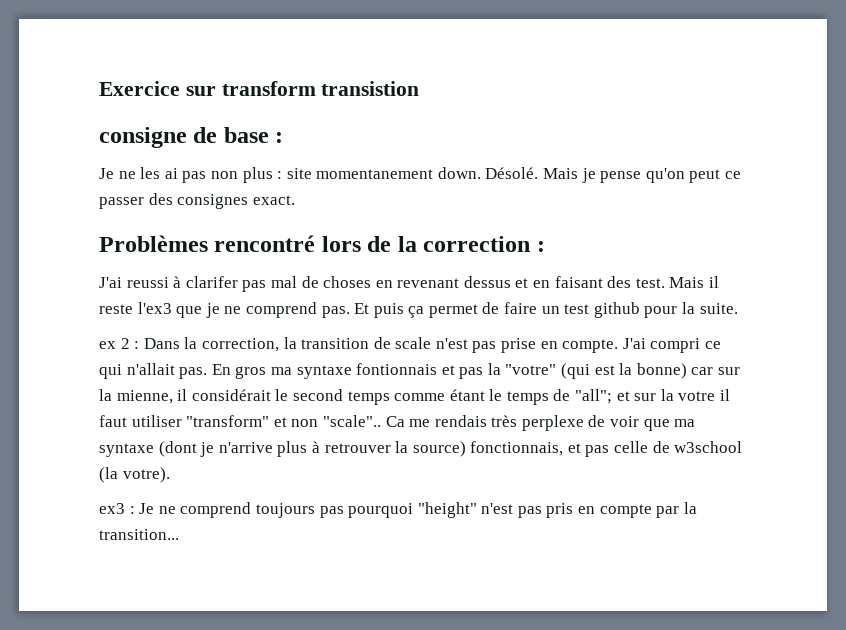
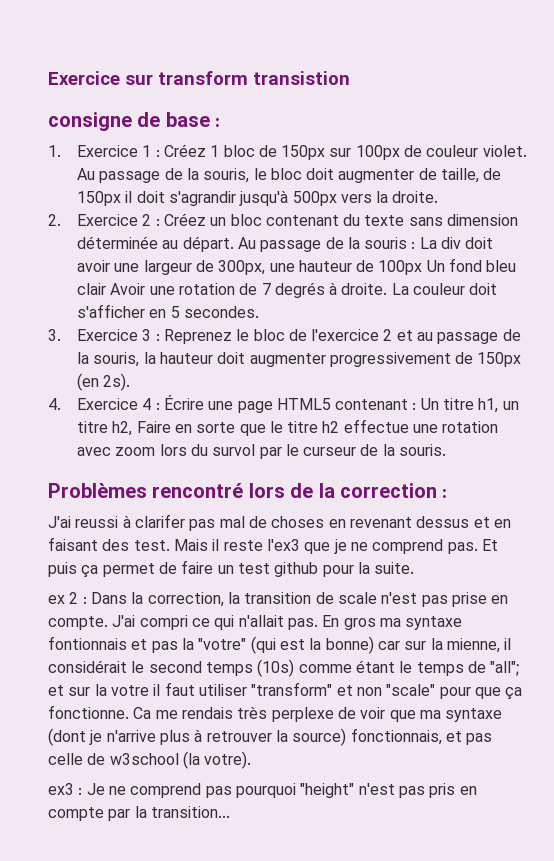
- Je ne les ai pas non plus : site momentanement down. Désolé. Mais je pense qu'on peut ce passer des consignes exact.
+ 1. Exercice 1 : Créez 1 bloc de 150px sur 100px de couleur violet. Au passage de la souris, le bloc doit augmenter de taille, de 150px il doit s'agrandir jusqu'à 500px vers la droite.
+ 2. Exercice 2 : Créez un bloc contenant du texte sans dimension déterminée au départ. Au passage de la souris : La div doit avoir une largeur de 300px, une hauteur de 100px Un fond bleu clair Avoir une rotation de 7 degrés à droite. La couleur doit s'afficher en 5 secondes.
+ 3. Exercice 3 : Reprenez le bloc de l'exercice 2 et au passage de la souris, la hauteur doit augmenter progressivement de 150px (en 2s).
+ 4. Exercice 4 : Écrire une page HTML5 contenant : Un titre h1, un titre h2, Faire en sorte que le titre h2 effectue une rotation avec zoom lors du survol par le curseur de la souris.
- En gros ma syntaxe fontionnais et pas la "votre" (qui est la bonne) car sur la mienne, il considérait le second temps comme étant le temps de "all"; et sur la votre il faut utiliser "transform" et non "scale"..
+ En gros ma syntaxe fontionnais et pas la "votre" (qui est la bonne) car sur la mienne, il considérait le second temps (10s) comme étant le temps de "all"; et sur la votre il faut utiliser "transform" et non "scale" pour que ça fonctionne.
- ex3 : Je ne comprend toujours pas pourquoi "height" n'est pas pris en compte par la transition...
+ ex3 : Je ne comprend pas pourquoi "height" n'est pas pris en compte par la transition...

